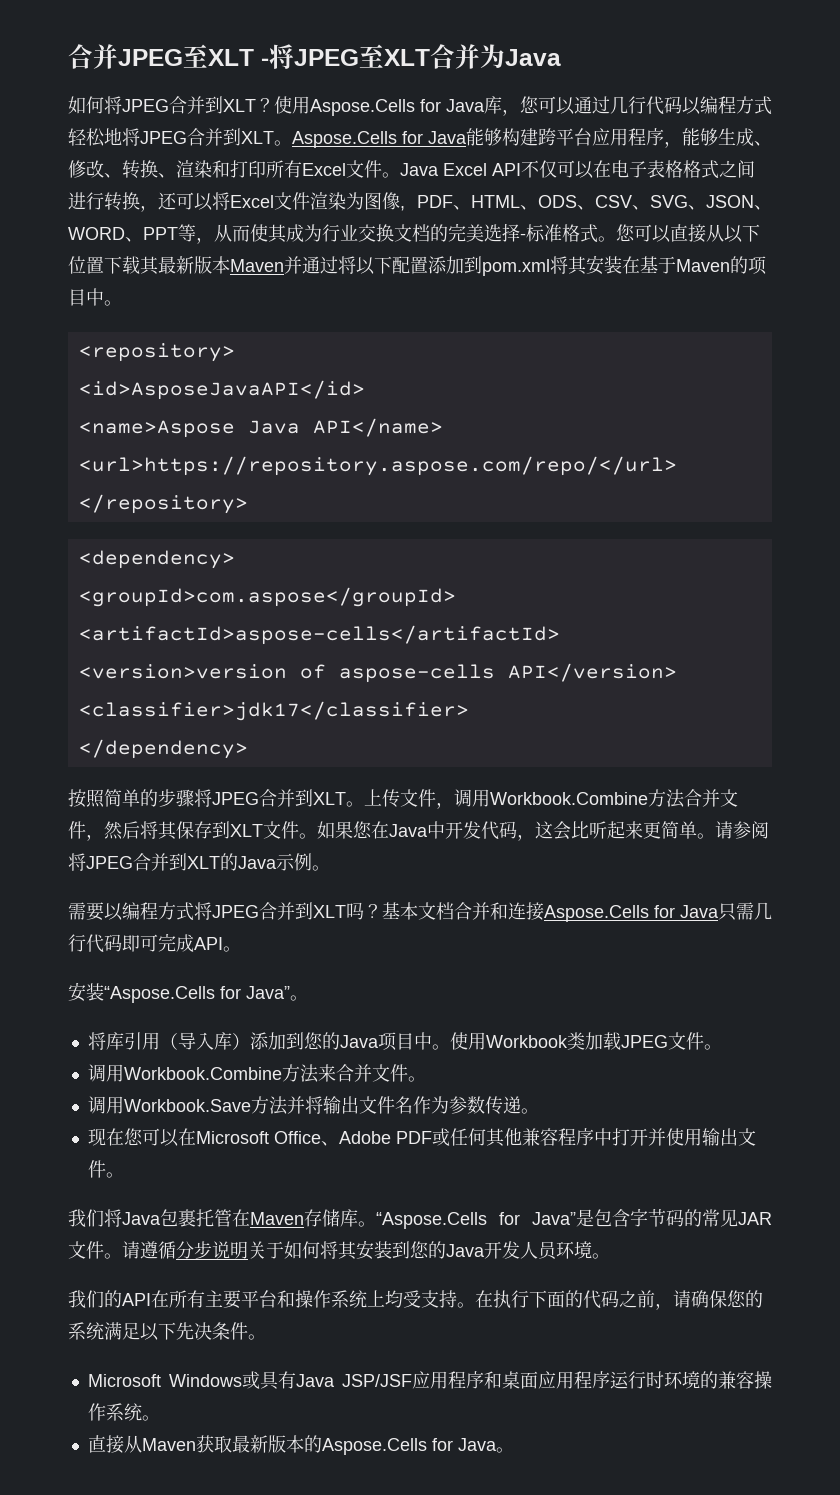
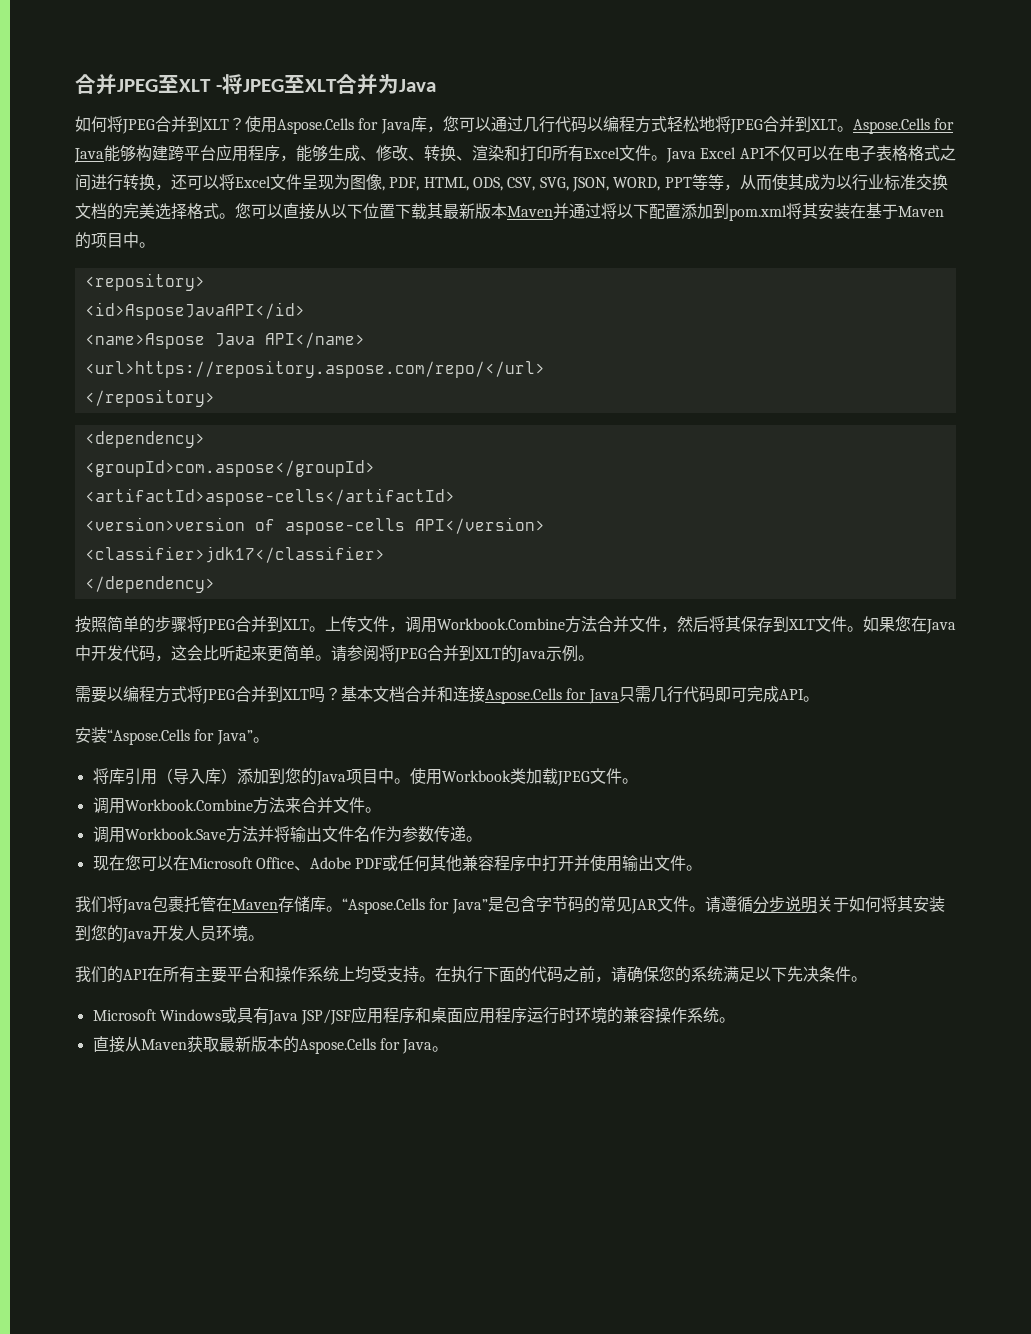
- Java Excel API不仅可以在电子表格格式之间进行转换，还可以将Excel文件渲染为图像, PDF、HTML、ODS、CSV、SVG、JSON、WORD、PPT等，从而使其成为行业交换文档的完美选择-标准格式。
+ Java Excel API不仅可以在电子表格格式之间进行转换，还可以将Excel文件呈现为图像, PDF, HTML, ODS, CSV, SVG, JSON, WORD, PPT等等，从而使其成为以行业标准交换文档的完美选择格式。

